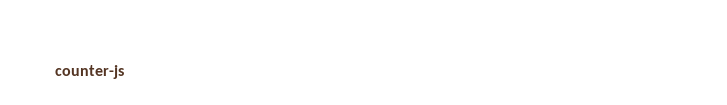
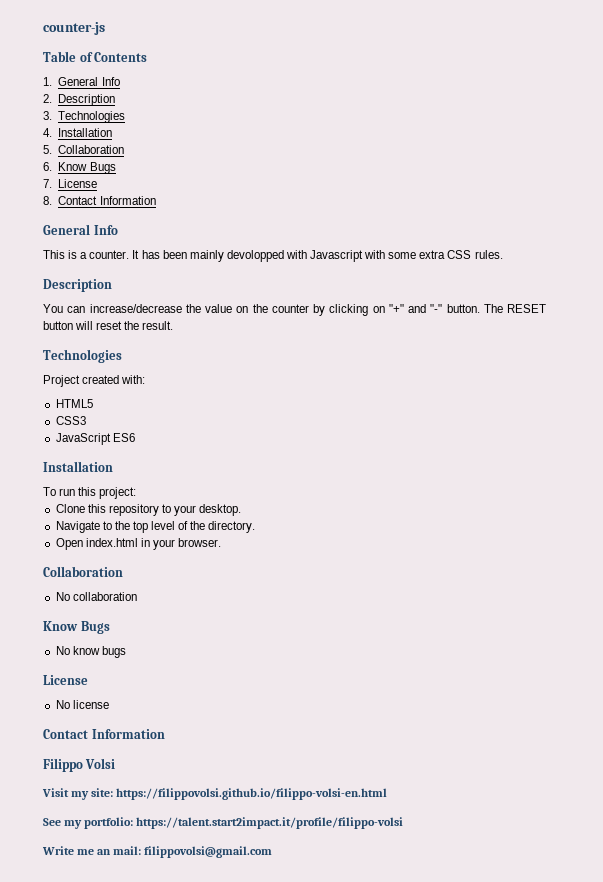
+ Table of Contents
+ 1. General Info
+ 2. Description
+ 3. Technologies
+ 4. Installation
+ 5. Collaboration
+ 6. Know Bugs
+ 7. License
+ 8. Contact Information
+ General Info
+ This is a counter. It has been mainly devolopped with Javascript with some extra CSS rules.
+ Description
+ You can increase/decrease the value on the counter by clicking on "+" and "-" button. The RESET button will reset the result.
+ Technologies
+ Project created with:
+ HTML5
+ CSS3
+ JavaScript ES6
+ Installation
+ To run this project:
+ Clone this repository to your desktop.
+ Navigate to the top level of the directory.
+ Open index.html in your browser.
+ Collaboration
+ No collaboration
+ Know Bugs
+ No know bugs
+ License
+ No license
+ Contact Information
+ Filippo Volsi
+ Visit my site: https://filippovolsi.github.io/filippo-volsi-en.html
+ See my portfolio: https://talent.start2impact.it/profile/filippo-volsi
+ Write me an mail: filippovolsi@gmail.com

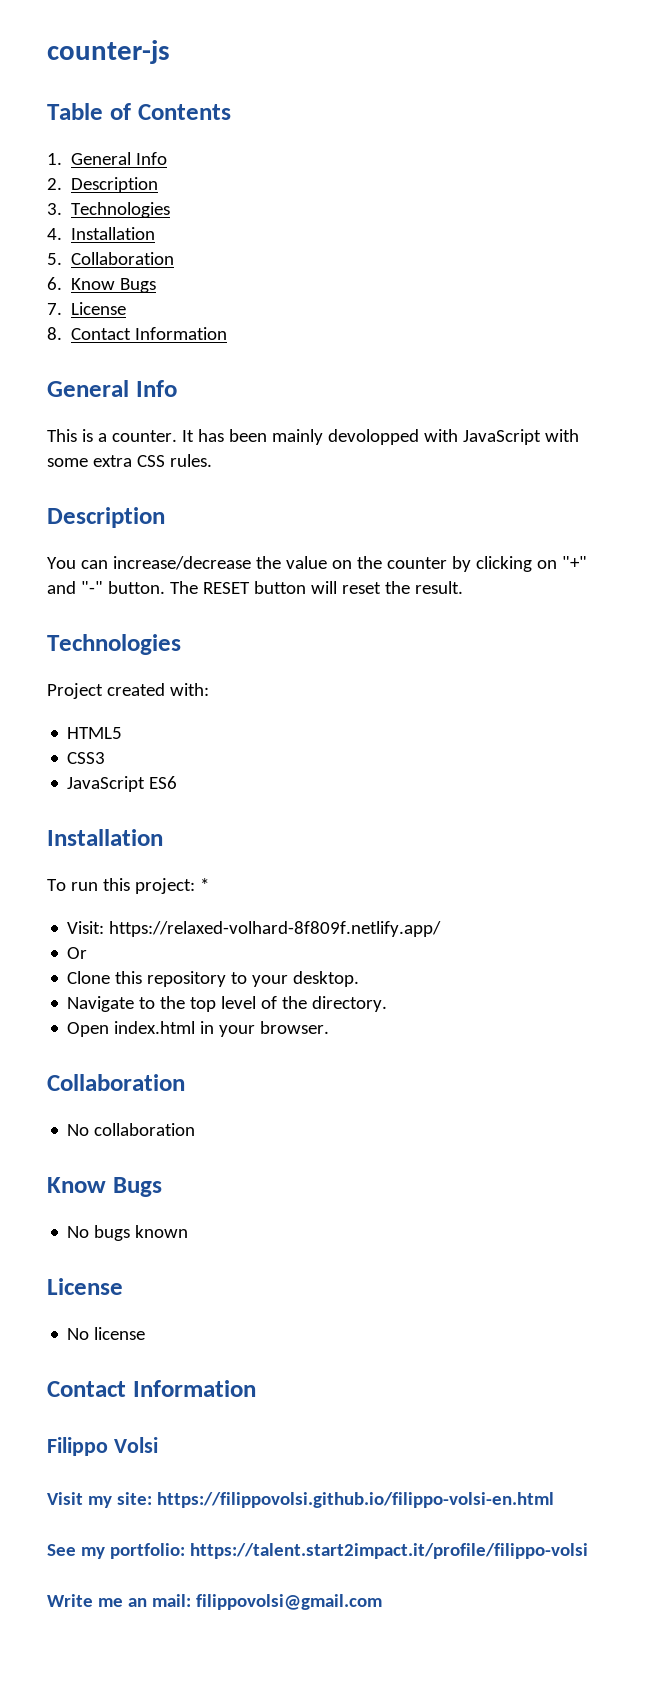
- It has been mainly devolopped with Javascript with some extra CSS rules.
+ It has been mainly devolopped with JavaScript with some extra CSS rules.
- To run this project:
+ To run this project: *
+ Visit: https://relaxed-volhard-8f809f.netlify.app/
+ Or
- No know bugs
+ No bugs known

